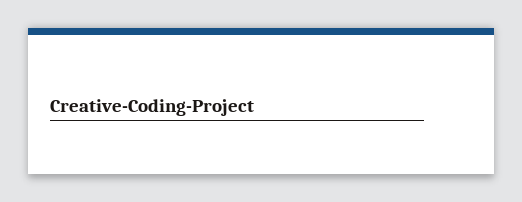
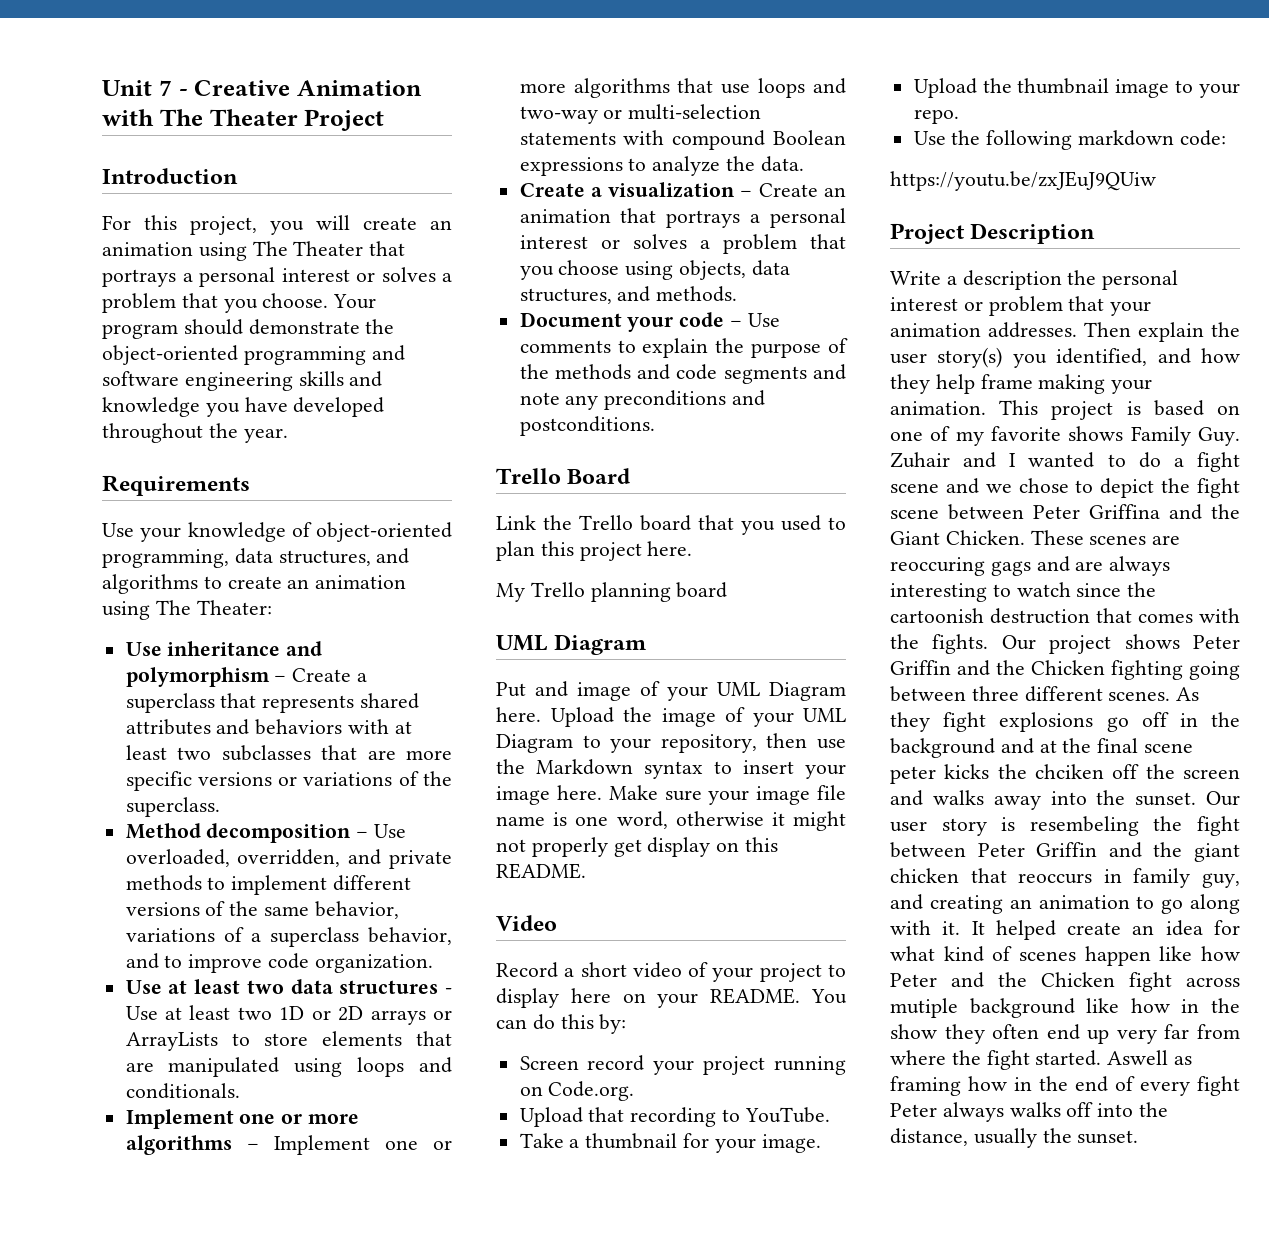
- Creative-Coding-Project
+ Unit 7 - Creative Animation with The Theater Project
+ Introduction
+ For this project, you will create an animation using The Theater that portrays a personal interest or solves a problem that you choose. Your program should demonstrate the object-oriented programming and software engineering skills and knowledge you have developed throughout the year.
+ Requirements
+ Use your knowledge of object-oriented programming, data structures, and algorithms to create an animation using The Theater:
+ Use inheritance and polymorphism – Create a superclass that represents shared attributes and behaviors with at least two subclasses that are more specific versions or variations of the superclass.
+ Method decomposition – Use overloaded, overridden, and private methods to implement different versions of the same behavior, variations of a superclass behavior, and to improve code organization.
+ Use at least two data structures - Use at least two 1D or 2D arrays or ArrayLists to store elements that are manipulated using loops and conditionals.
+ Implement one or more algorithms – Implement one or more algorithms that use loops and two-way or multi-selection statements with compound Boolean expressions to analyze the data.
+ Create a visualization – Create an animation that portrays a personal interest or solves a problem that you choose using objects, data structures, and methods.
+ Document your code – Use comments to explain the purpose of the methods and code segments and note any preconditions and postconditions.
+ Trello Board
+ Link the Trello board that you used to plan this project here.
+ My Trello planning board
+ UML Diagram
+ Put and image of your UML Diagram here. Upload the image of your UML Diagram to your repository, then use the Markdown syntax to insert your image here. Make sure your image file name is one word, otherwise it might not properly get display on this README.
+ Video
+ Record a short video of your project to display here on your README. You can do this by:
+ Screen record your project running on Code.org.
+ Upload that recording to YouTube.
+ Take a thumbnail for your image.
+ Upload the thumbnail image to your repo.
+ Use the following markdown code:
+ https://youtu.be/zxJEuJ9QUiw
+ Project Description
+ Write a description the personal interest or problem that your animation addresses. Then explain the user story(s) you identified, and how they help frame making your animation. This project is based on one of my favorite shows Family Guy. Zuhair and I wanted to do a fight scene and we chose to depict the fight scene between Peter Griffina and the Giant Chicken. These scenes are reoccuring gags and are always interesting to watch since the cartoonish destruction that comes with the fights. Our project shows Peter Griffin and the Chicken fighting going between three different scenes. As they fight explosions go off in the background and at the final scene peter kicks the chciken off the screen and walks away into the sunset. Our user story is resembeling the fight between Peter Griffin and the giant chicken that reoccurs in family guy, and creating an animation to go along with it. It helped create an idea for what kind of scenes happen like how Peter and the Chicken fight across mutiple background like how in the show they often end up very far from where the fight started. Aswell as framing how in the end of every fight Peter always walks off into the distance, usually the sunset.

